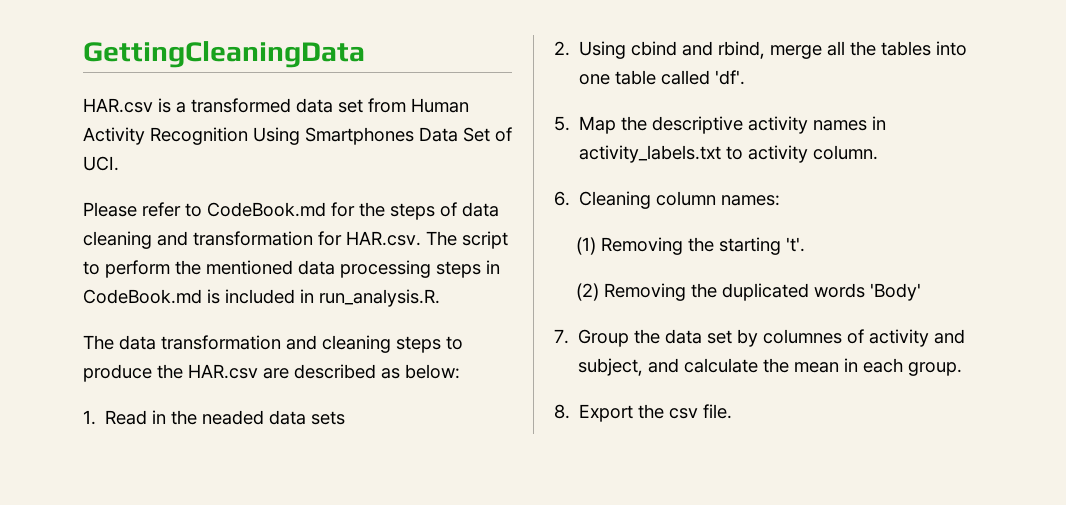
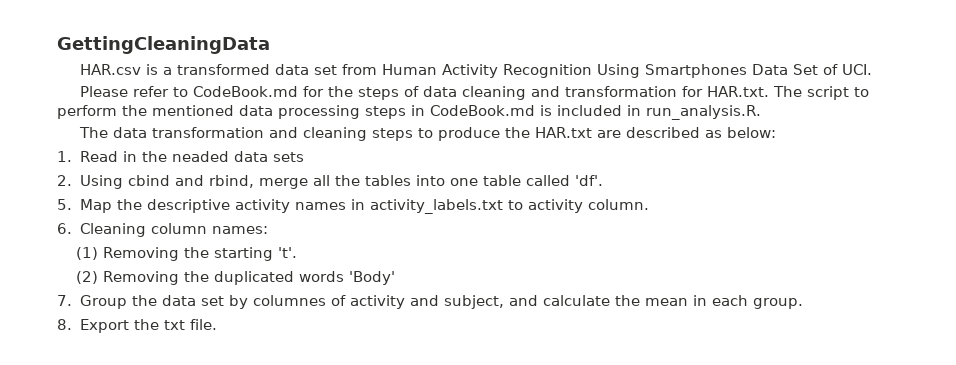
- Please refer to CodeBook.md for the steps of data cleaning and transformation for HAR.csv. The script to perform the mentioned data processing steps in CodeBook.md is included in run_analysis.R.
+ Please refer to CodeBook.md for the steps of data cleaning and transformation for HAR.txt. The script to perform the mentioned data processing steps in CodeBook.md is included in run_analysis.R.
- The data transformation and cleaning steps to produce the HAR.csv are described as below:
+ The data transformation and cleaning steps to produce the HAR.txt are described as below:
- 8. Export the csv file.
+ 8. Export the txt file.

